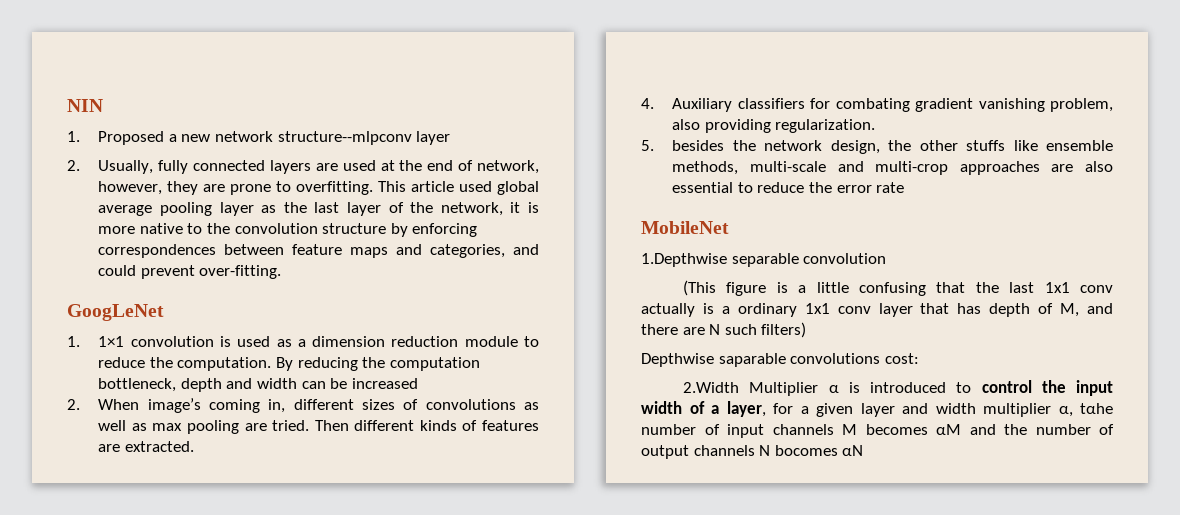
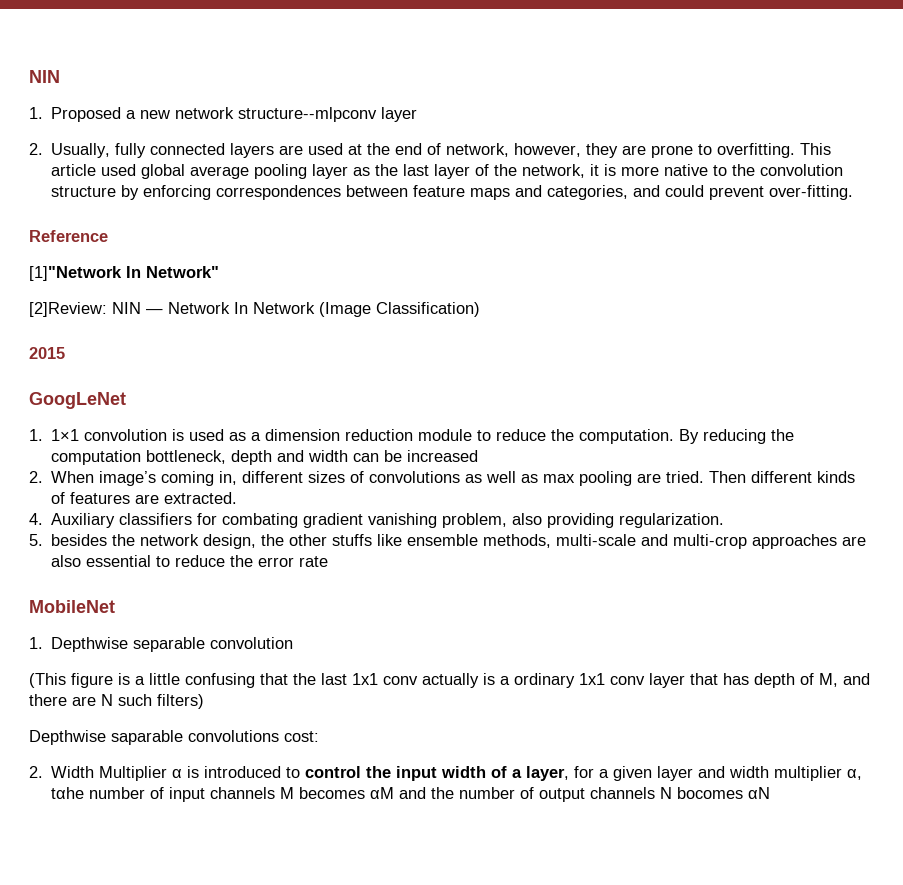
+ Reference
+ [1]"Network In Network"
+ [2]Review: NIN — Network In Network (Image Classification)
+ 2015
- 1.Depthwise separable convolution
+ 1. Depthwise separable convolution
- 2.Width Multiplier α is introduced to control the input width of a layer, for a given layer and width multiplier α, tαhe number of input channels M becomes αM and the number of output channels N bocomes αN
+ 2. Width Multiplier α is introduced to control the input width of a layer, for a given layer and width multiplier α, tαhe number of input channels M becomes αM and the number of output channels N bocomes αN

